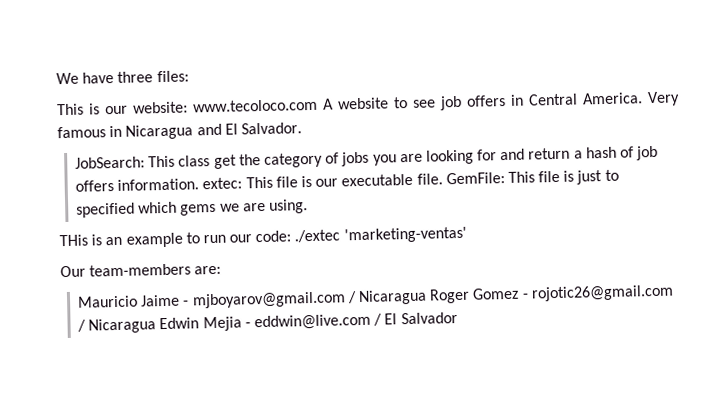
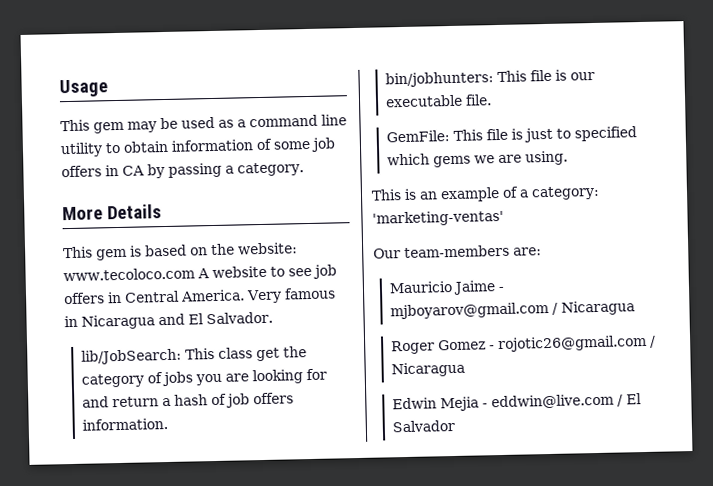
- We have three files:
- This is our website: www.tecoloco.com A website to see job offers in Central America.
+ Usage
+ This gem may be used as a command line utility to obtain information of some job offers in CA by passing a category.
+ More Details
+ This gem is based on the website: www.tecoloco.com A website to see job offers in Central America.
- JobSearch: This class get the category of jobs you are looking for and return a hash of job offers information. extec: This file is our executable file. GemFile: This file is just to specified which gems we are using.
+ lib/JobSearch: This class get the category of jobs you are looking for and return a hash of job offers information.
+ bin/jobhunters: This file is our executable file.
+ GemFile: This file is just to specified which gems we are using.
- THis is an example to run our code: ./extec 'marketing-ventas'
+ This is an example of a category: 'marketing-ventas'
- Mauricio Jaime - mjboyarov@gmail.com / Nicaragua Roger Gomez - rojotic26@gmail.com / Nicaragua Edwin Mejia - eddwin@live.com / El Salvador
+ Mauricio Jaime - mjboyarov@gmail.com / Nicaragua
+ Roger Gomez - rojotic26@gmail.com / Nicaragua
+ Edwin Mejia - eddwin@live.com / El Salvador

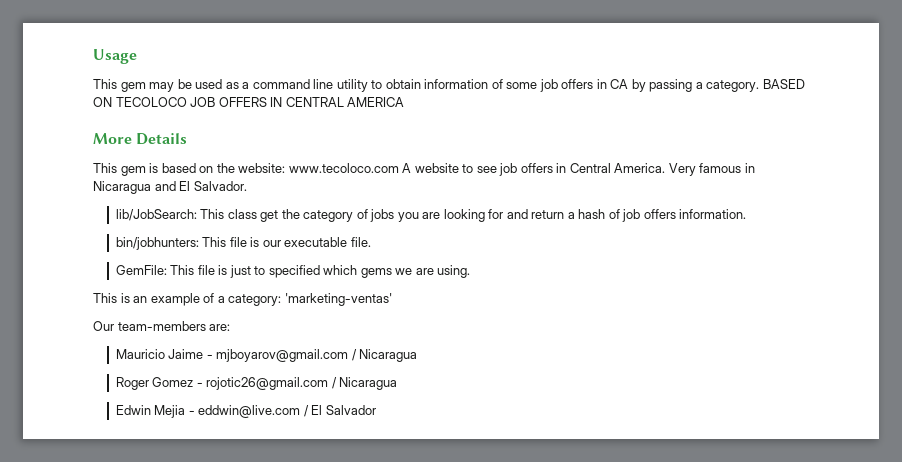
+ BASED ON TECOLOCO JOB OFFERS IN CENTRAL AMERICA

